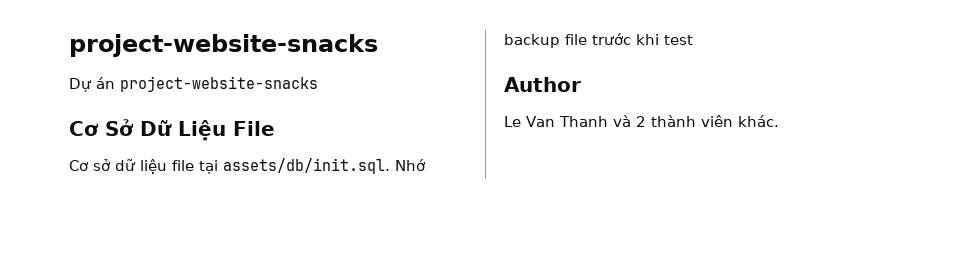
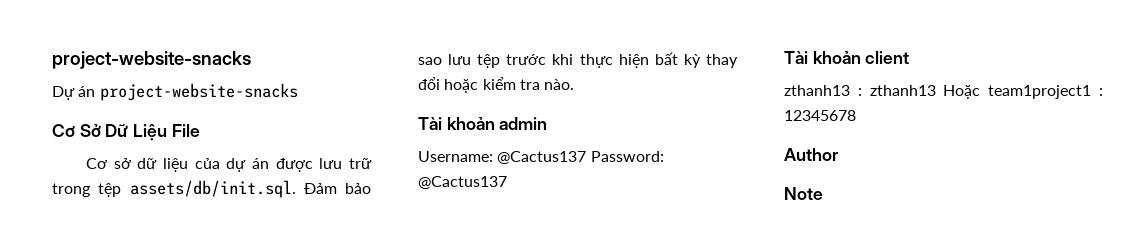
- Cơ sở dữ liệu file tại assets/db/init.sql. Nhớ backup file trước khi test
+ Cơ sở dữ liệu của dự án được lưu trữ trong tệp assets/db/init.sql. Đảm bảo sao lưu tệp trước khi thực hiện bất kỳ thay đổi hoặc kiểm tra nào.
+ Tài khoản admin
+ Username: @Cactus137 Password: @Cactus137
+ Tài khoản client
+ zthanh13 : zthanh13 Hoặc team1project1 : 12345678
  Author
- Le Van Thanh và 2 thành viên khác.
+ Note

